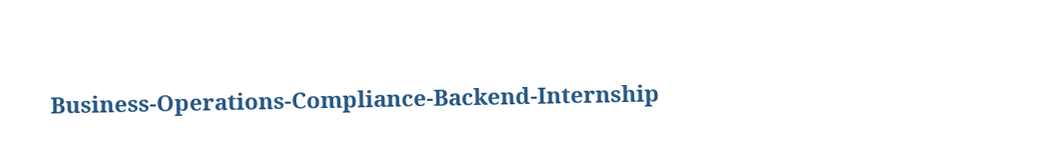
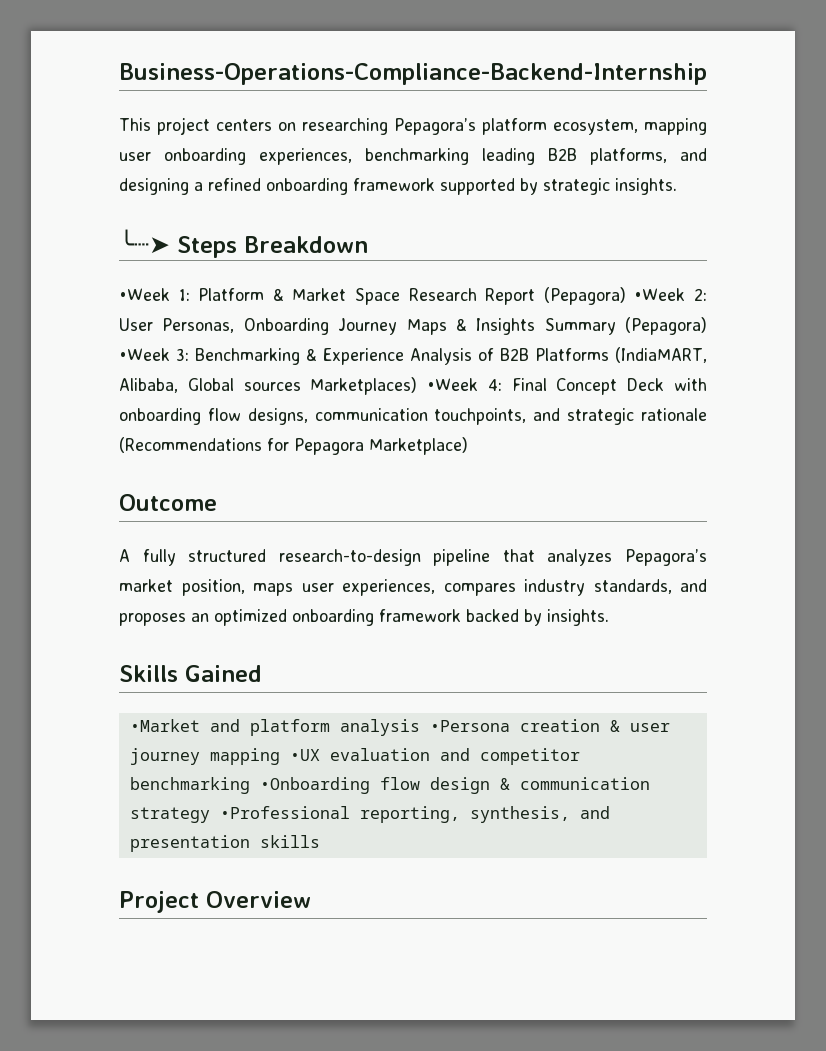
+ This project centers on researching Pepagora’s platform ecosystem, mapping user onboarding experiences, benchmarking leading B2B platforms, and designing a refined onboarding framework supported by strategic insights.
+ ╰┈➤ Steps Breakdown
+ •Week 1: Platform & Market Space Research Report (Pepagora) •Week 2: User Personas, Onboarding Journey Maps & Insights Summary (Pepagora) •Week 3: Benchmarking & Experience Analysis of B2B Platforms (IndiaMART, Alibaba, Global sources Marketplaces) •Week 4: Final Concept Deck with onboarding flow designs, communication touchpoints, and strategic rationale (Recommendations for Pepagora Marketplace)
+ Outcome
+ A fully structured research-to-design pipeline that analyzes Pepagora’s market position, maps user experiences, compares industry standards, and proposes an optimized onboarding framework backed by insights.
+ Skills Gained
+ •Market and platform analysis •Persona creation & user journey mapping •UX evaluation and competitor benchmarking •Onboarding flow design & communication strategy •Professional reporting, synthesis, and presentation skills
+ Project Overview

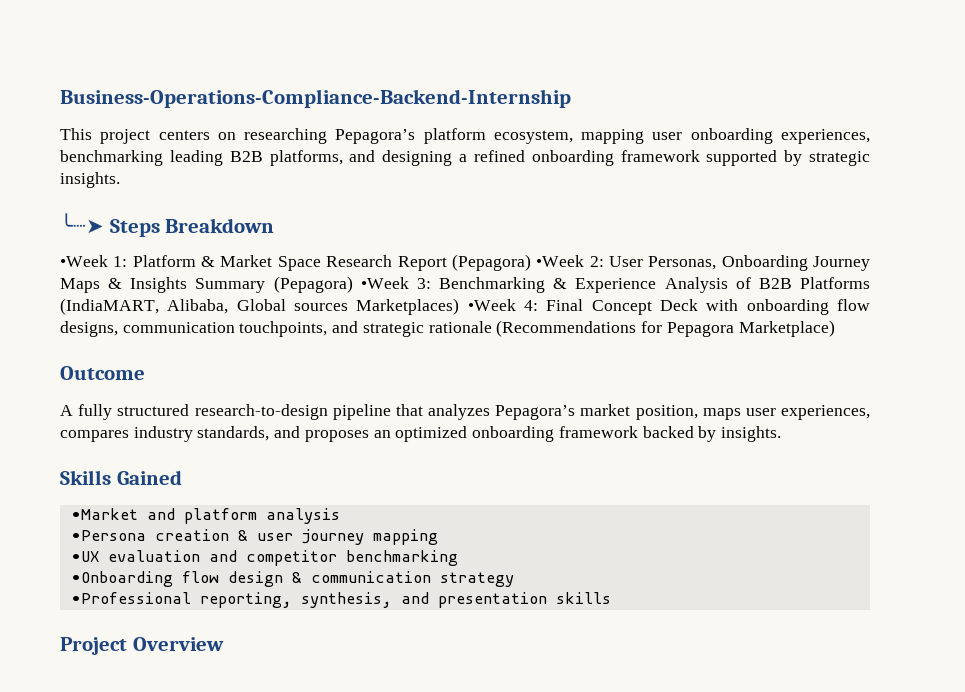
- •Market and platform analysis •Persona creation & user journey mapping •UX evaluation and competitor benchmarking •Onboarding flow design & communication strategy •Professional reporting, synthesis, and presentation skills
+ •Market and platform analysis
+ •Persona creation & user journey mapping
+ •UX evaluation and competitor benchmarking
+ •Onboarding flow design & communication strategy
+ •Professional reporting, synthesis, and presentation skills

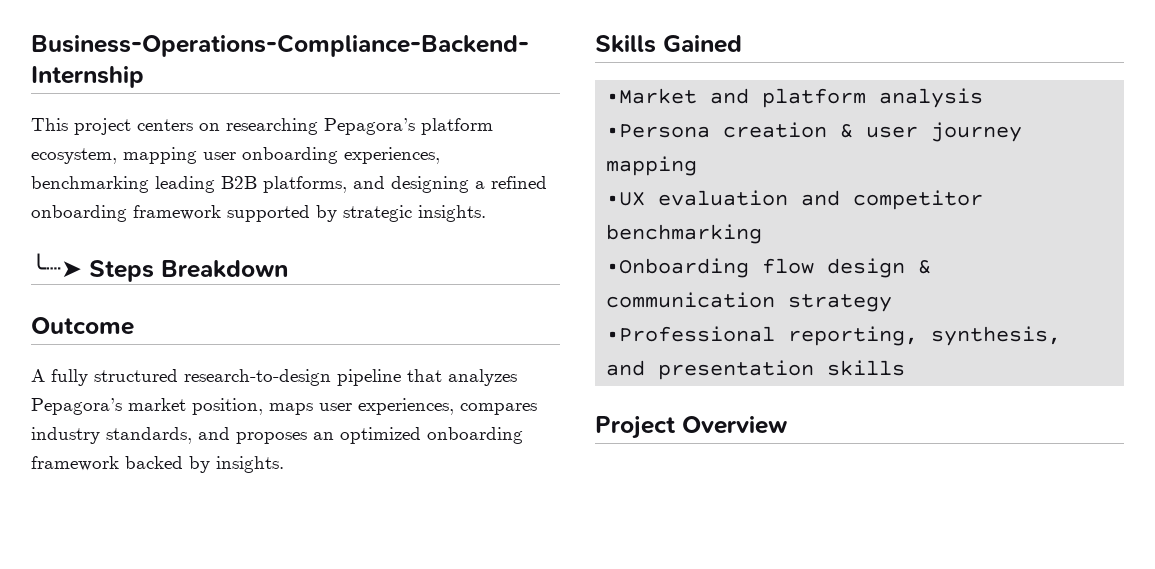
- •Week 1: Platform & Market Space Research Report (Pepagora) •Week 2: User Personas, Onboarding Journey Maps & Insights Summary (Pepagora) •Week 3: Benchmarking & Experience Analysis of B2B Platforms (IndiaMART, Alibaba, Global sources Marketplaces) •Week 4: Final Concept Deck with onboarding flow designs, communication touchpoints, and strategic rationale (Recommendations for Pepagora Marketplace)

